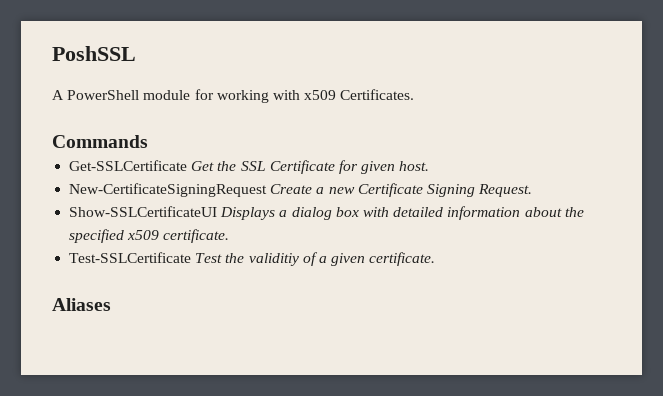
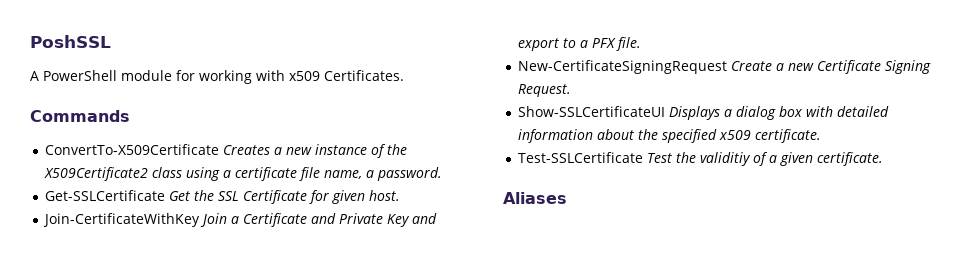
+ ConvertTo-X509Certificate Creates a new instance of the X509Certificate2 class using a certificate file name, a password.
+ Join-CertificateWithKey Join a Certificate and Private Key and export to a PFX file.

